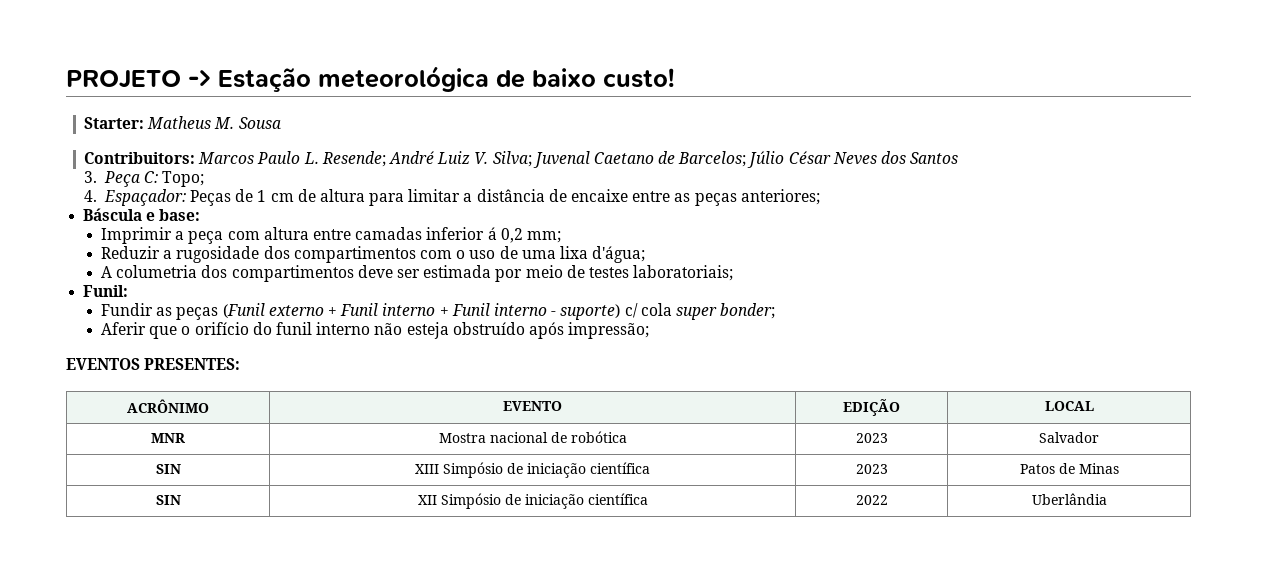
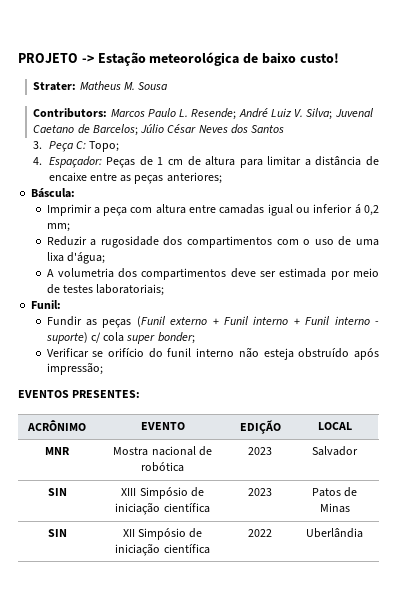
- Starter: Matheus M. Sousa
+ Strater: Matheus M. Sousa
- Contribuitors: Marcos Paulo L. Resende; André Luiz V. Silva; Juvenal Caetano de Barcelos; Júlio César Neves dos Santos
+ Contributors: Marcos Paulo L. Resende; André Luiz V. Silva; Juvenal Caetano de Barcelos; Júlio César Neves dos Santos
- Báscula e base:
+ Báscula:
- Imprimir a peça com altura entre camadas inferior á 0,2 mm;
+ Imprimir a peça com altura entre camadas igual ou inferior á 0,2 mm;
- A columetria dos compartimentos deve ser estimada por meio de testes laboratoriais;
+ A volumetria dos compartimentos deve ser estimada por meio de testes laboratoriais;
- Aferir que o orifício do funil interno não esteja obstruído após impressão;
+ Verificar se orifício do funil interno não esteja obstruído após impressão;

